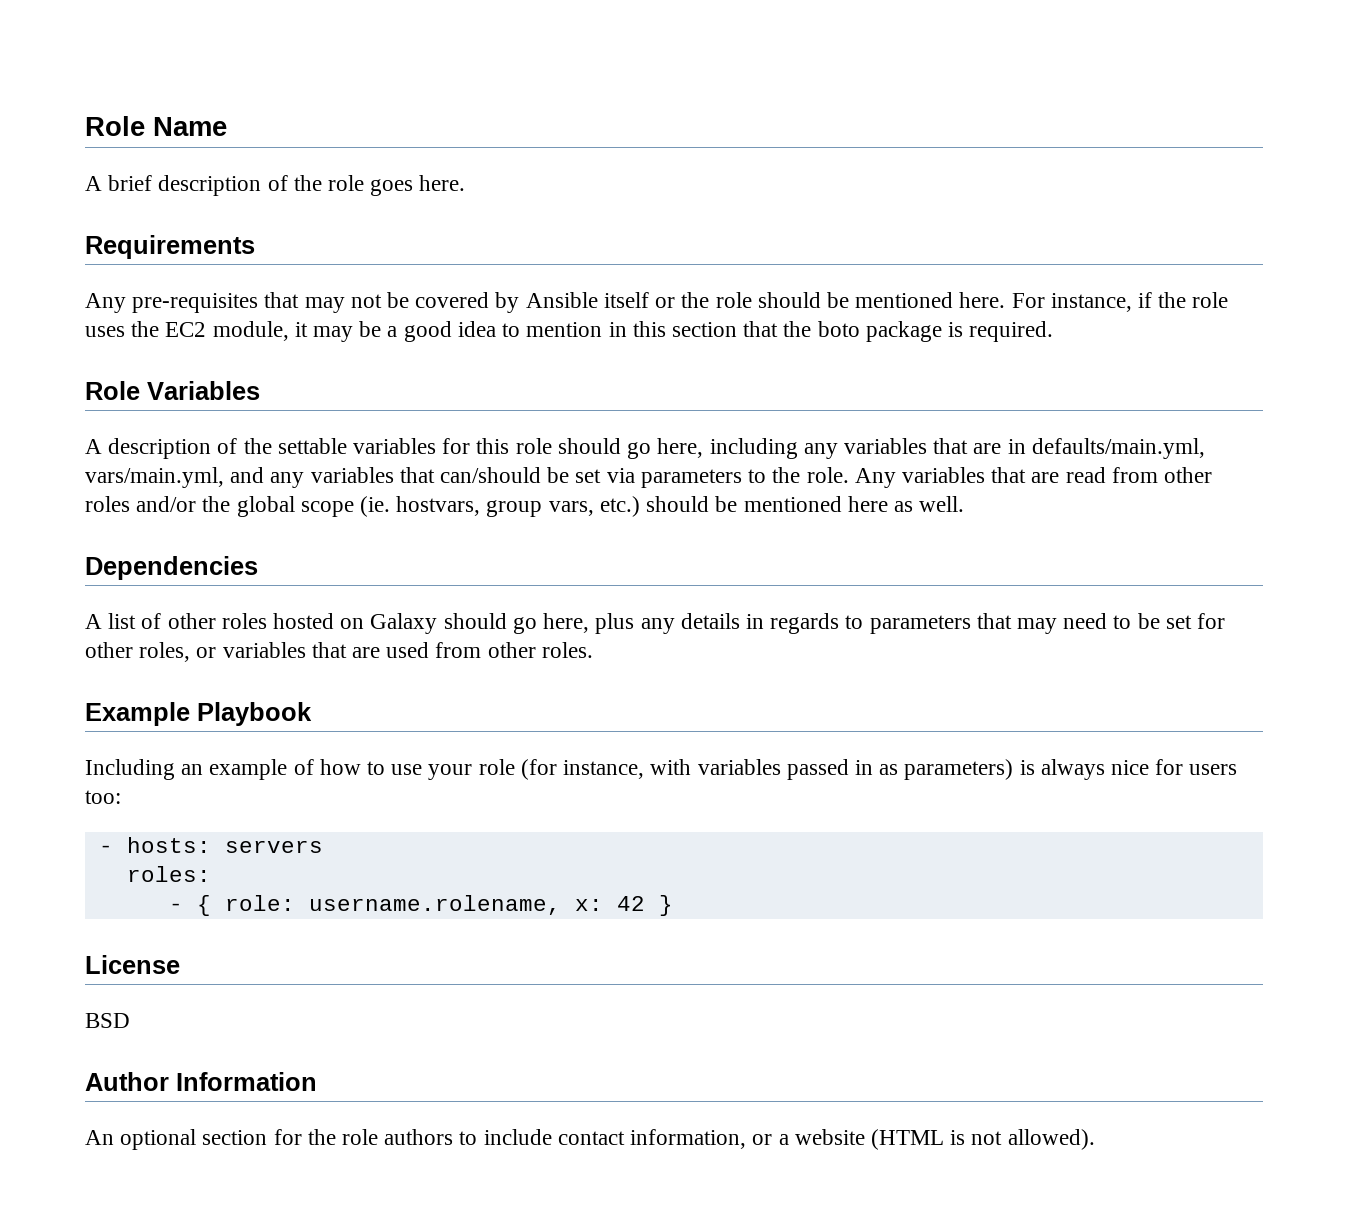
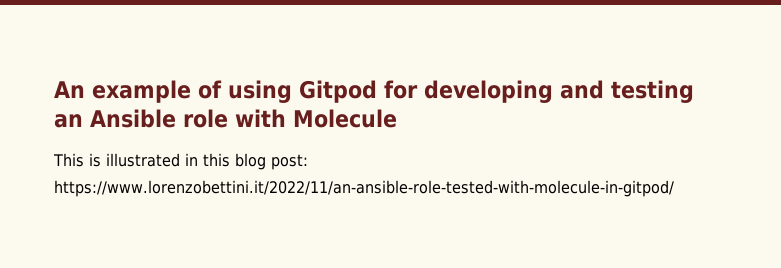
- Role Name
- A brief description of the role goes here.
- Requirements
- Any pre-requisites that may not be covered by Ansible itself or the role should be mentioned here. For instance, if the role uses the EC2 module, it may be a good idea to mention in this section that the boto package is required.
- Role Variables
- A description of the settable variables for this role should go here, including any variables that are in defaults/main.yml, vars/main.yml, and any variables that can/should be set via parameters to the role. Any variables that are read from other roles and/or the global scope (ie. hostvars, group vars, etc.) should be mentioned here as well.
- Dependencies
- A list of other roles hosted on Galaxy should go here, plus any details in regards to parameters that may need to be set for other roles, or variables that are used from other roles.
- Example Playbook
- Including an example of how to use your role (for instance, with variables passed in as parameters) is always nice for users too:
- - hosts: servers
- roles:
- - { role: username.rolename, x: 42 }
- License
- BSD
- Author Information
- An optional section for the role authors to include contact information, or a website (HTML is not allowed).
+ An example of using Gitpod for developing and testing an Ansible role with Molecule
+ This is illustrated in this blog post: https://www.lorenzobettini.it/2022/11/an-ansible-role-tested-with-molecule-in-gitpod/

